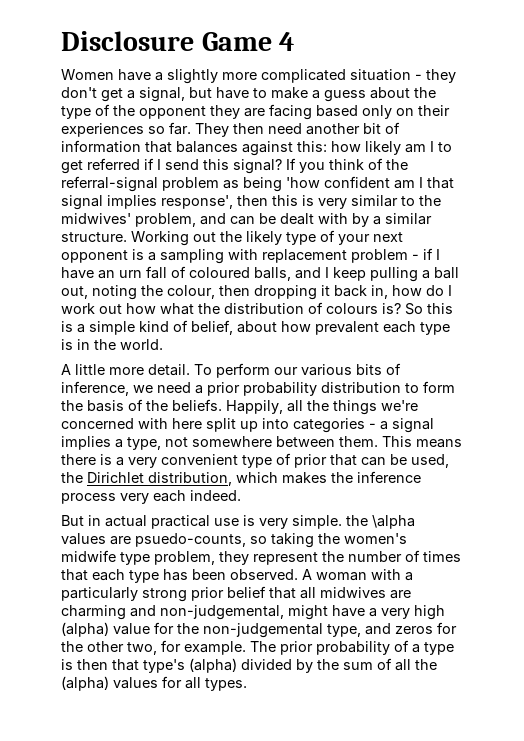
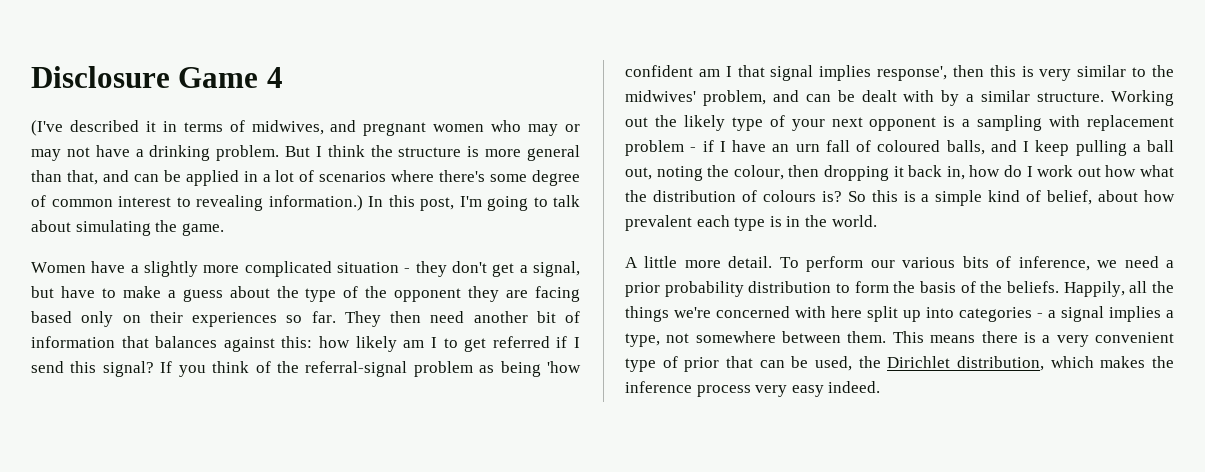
+ (I've described it in terms of midwives, and pregnant women who may or may not have a drinking problem. But I think the structure is more general than that, and can be applied in a lot of scenarios where there's some degree of common interest to revealing information.) In this post, I'm going to talk about simulating the game.
- This means there is a very convenient type of prior that can be used, the Dirichlet distribution, which makes the inference process very each indeed.
+ This means there is a very convenient type of prior that can be used, the Dirichlet distribution, which makes the inference process very easy indeed.
- But in actual practical use is very simple. the \alpha values are psuedo-counts, so taking the women's midwife type problem, they represent the number of times that each type has been observed. A woman with a particularly strong prior belief that all midwives are charming and non-judgemental, might have a very high (alpha) value for the non-judgemental type, and zeros for the other two, for example. The prior probability of a type is then that type's (alpha) divided by the sum of all the (alpha) values for all types.

